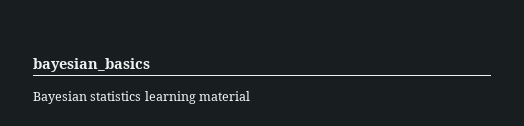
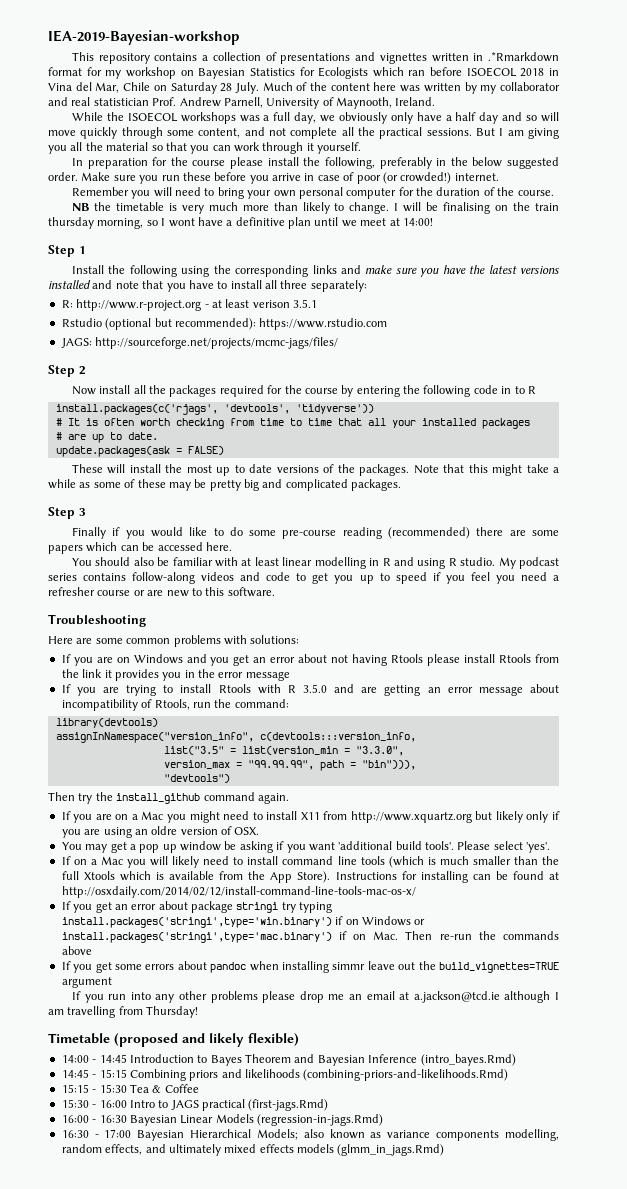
- bayesian_basics
- Bayesian statistics learning material
+ IEA-2019-Bayesian-workshop
+ This repository contains a collection of presentations and vignettes written in .*Rmarkdown format for my workshop on Bayesian Statistics for Ecologists which ran before ISOECOL 2018 in Vina del Mar, Chile on Saturday 28 July. Much of the content here was written by my collaborator and real statistician Prof. Andrew Parnell, University of Maynooth, Ireland.
+ While the ISOECOL workshops was a full day, we obviously only have a half day and so will move quickly through some content, and not complete all the practical sessions. But I am giving you all the material so that you can work through it yourself.
+ In preparation for the course please install the following, preferably in the below suggested order. Make sure you run these before you arrive in case of poor (or crowded!) internet.
+ Remember you will need to bring your own personal computer for the duration of the course.
+ NB the timetable is very much more than likely to change. I will be finalising on the train thursday morning, so I wont have a definitive plan until we meet at 14:00!
+ Step 1
+ Install the following using the corresponding links and make sure you have the latest versions installed and note that you have to install all three separately:
+ R: http://www.r-project.org - at least verison 3.5.1
+ Rstudio (optional but recommended): https://www.rstudio.com
+ JAGS: http://sourceforge.net/projects/mcmc-jags/files/
+ Step 2
+ Now install all the packages required for the course by entering the following code in to R
+ install.packages(c('rjags', 'devtools', 'tidyverse'))
+ # It is often worth checking from time to time that all your installed packages
+ # are up to date.
+ update.packages(ask = FALSE)
+ These will install the most up to date versions of the packages. Note that this might take a while as some of these may be pretty big and complicated packages.
+ Step 3
+ Finally if you would like to do some pre-course reading (recommended) there are some papers which can be accessed here.
+ You should also be familiar with at least linear modelling in R and using R studio. My podcast series contains follow-along videos and code to get you up to speed if you feel you need a refresher course or are new to this software.
+ Troubleshooting
+ Here are some common problems with solutions:
+ If you are on Windows and you get an error about not having Rtools please install Rtools from the link it provides you in the error message
+ If you are trying to install Rtools with R 3.5.0 and are getting an error message about incompatibility of Rtools, run the command:
+ library(devtools)
+ assignInNamespace("version_info", c(devtools:::version_info,
+ list("3.5" = list(version_min = "3.3.0",
+ version_max = "99.99.99", path = "bin"))),
+ "devtools")
+ Then try the install_github command again.
+ If you are on a Mac you might need to install X11 from http://www.xquartz.org but likely only if you are using an oldre version of OSX.
+ You may get a pop up window be asking if you want 'additional build tools'. Please select 'yes'.
+ If on a Mac you will likely need to install command line tools (which is much smaller than the full Xtools which is available from the App Store). Instructions for installing can be found at http://osxdaily.com/2014/02/12/install-command-line-tools-mac-os-x/
+ If you get an error about package stringi try typing install.packages('stringi',type='win.binary') if on Windows or install.packages('stringi',type='mac.binary') if on Mac. Then re-run the commands above
+ If you get some errors about pandoc when installing simmr leave out the build_vignettes=TRUE argument
+ If you run into any other problems please drop me an email at a.jackson@tcd.ie although I am travelling from Thursday!
+ Timetable (proposed and likely flexible)
+ 14:00 - 14:45 Introduction to Bayes Theorem and Bayesian Inference (intro_bayes.Rmd)
+ 14:45 - 15:15 Combining priors and likelihoods (combining-priors-and-likelihoods.Rmd)
+ 15:15 - 15:30 Tea & Coffee
+ 15:30 - 16:00 Intro to JAGS practical (first-jags.Rmd)
+ 16:00 - 16:30 Bayesian Linear Models (regression-in-jags.Rmd)
+ 16:30 - 17:00 Bayesian Hierarchical Models; also known as variance components modelling, random effects, and ultimately mixed effects models (glmm_in_jags.Rmd)

